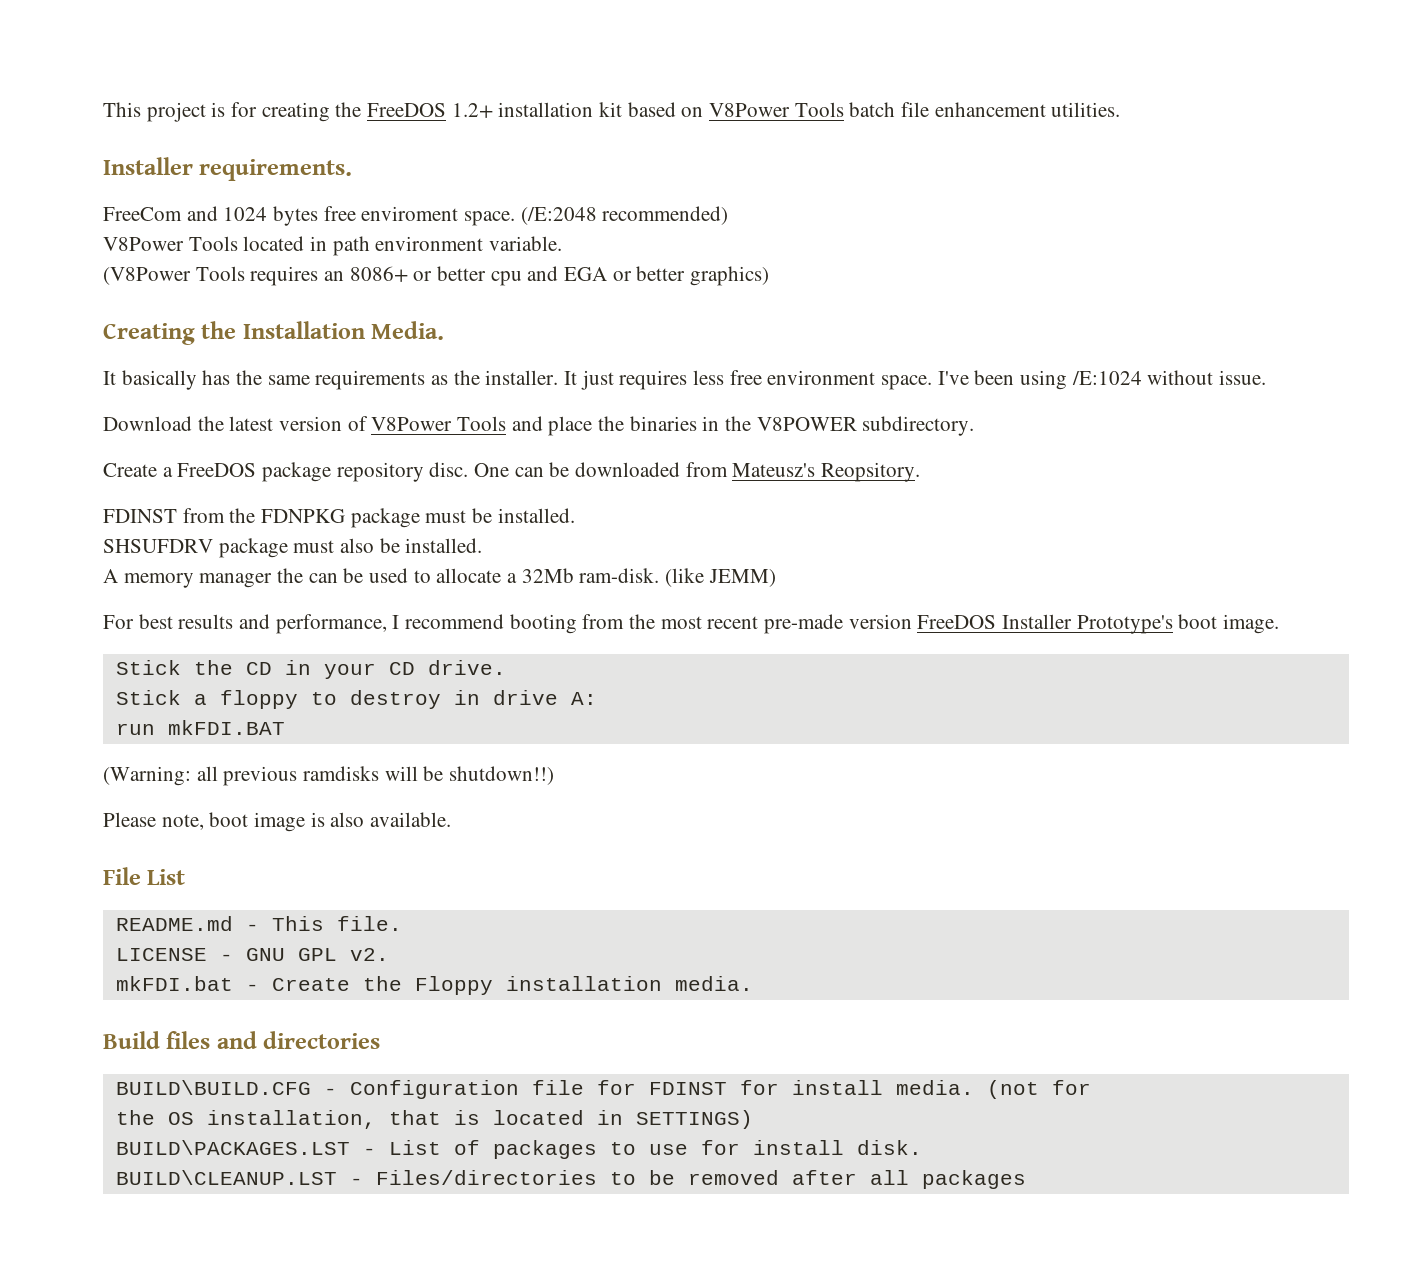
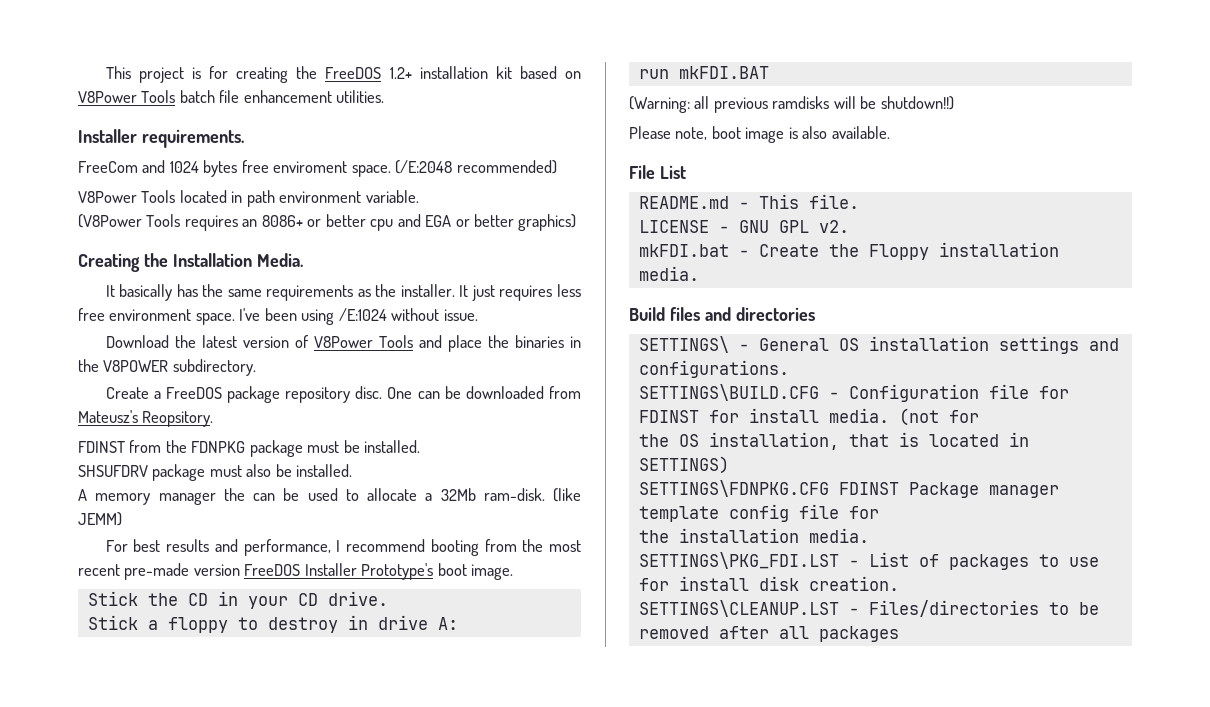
- BUILD\BUILD.CFG - Configuration file for FDINST for install media.
+ SETTINGS\ - General OS installation settings and configurations.
+ SETTINGS\BUILD.CFG - Configuration file for FDINST for install media.
- BUILD\PACKAGES.LST - List of packages to use for install disk.
- BUILD\CLEANUP.LST - Files/directories to be removed after all packages
+ SETTINGS\FDNPKG.CFG FDINST Package manager template config file for
+ the installation media.
+ SETTINGS\PKG_FDI.LST - List of packages to use for install disk creation.
+ SETTINGS\CLEANUP.LST - Files/directories to be removed after all packages

